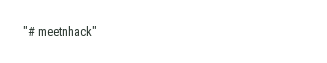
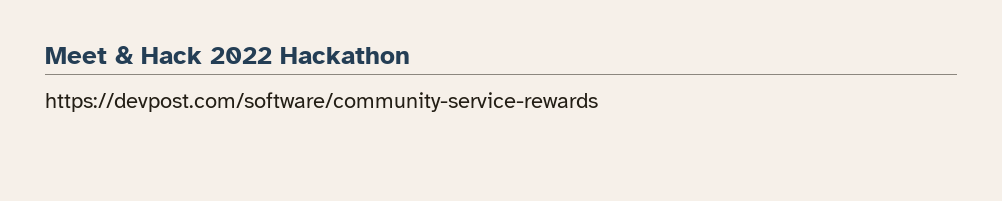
- "# meetnhack"
+ Meet & Hack 2022 Hackathon
+ https://devpost.com/software/community-service-rewards

